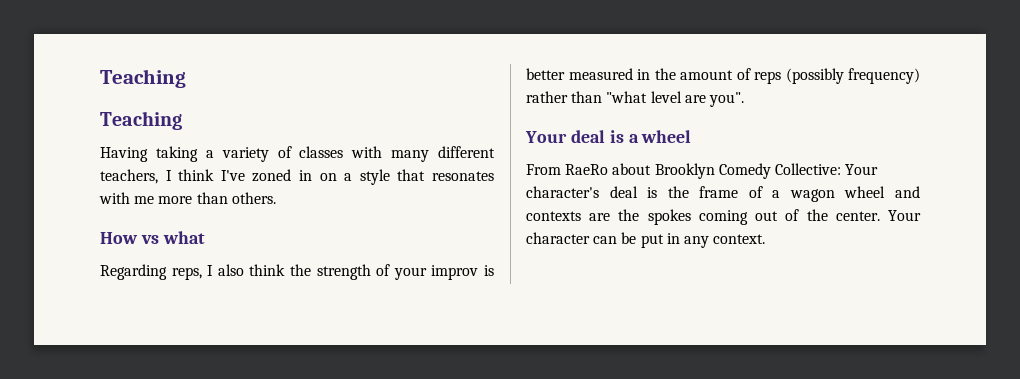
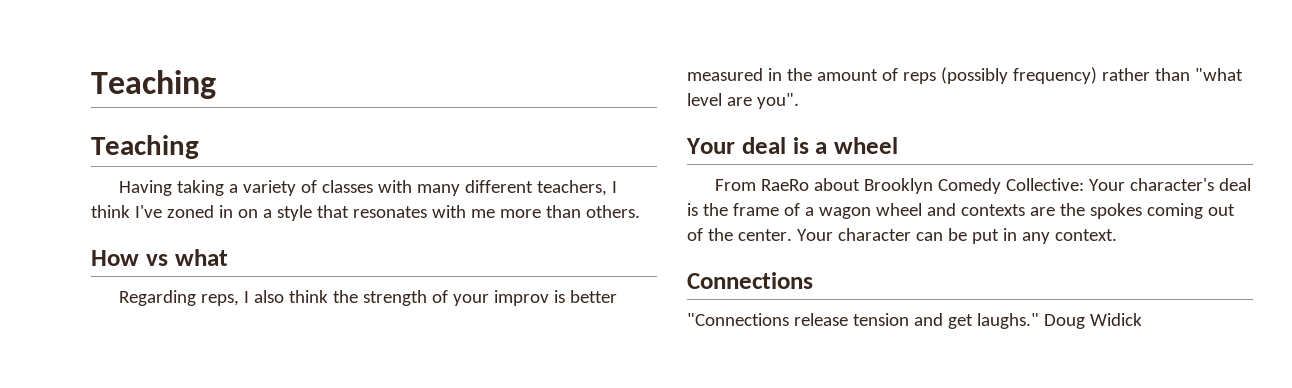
+ Connections
+ "Connections release tension and get laughs." Doug Widick

